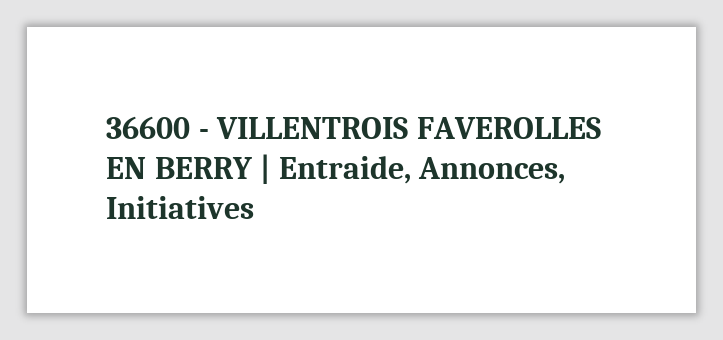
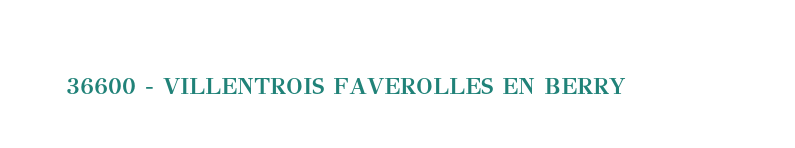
- 36600 - VILLENTROIS FAVEROLLES EN BERRY | Entraide, Annonces, Initiatives
+ 36600 - VILLENTROIS FAVEROLLES EN BERRY

